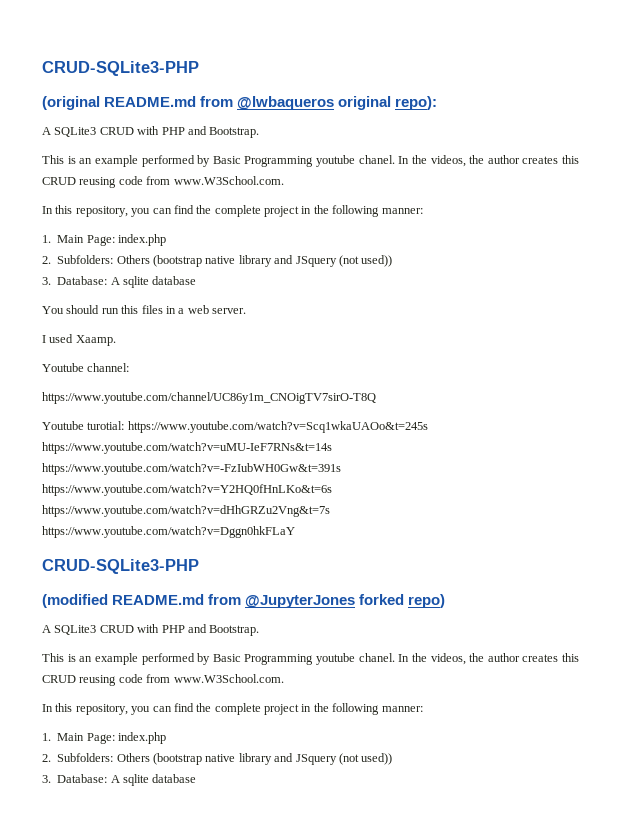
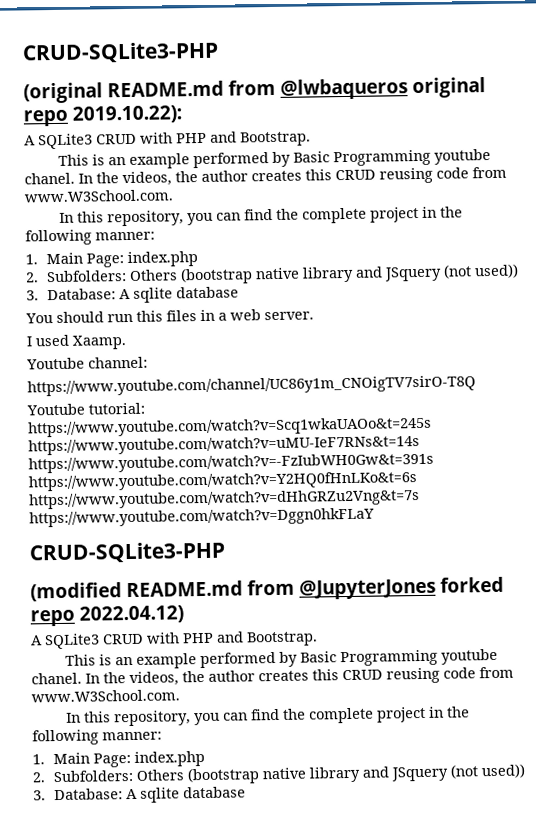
- (original README.md from @lwbaqueros original repo):
+ (original README.md from @lwbaqueros original repo 2019.10.22):
- Youtube turotial: https://www.youtube.com/watch?v=Scq1wkaUAOo&t=245s https://www.youtube.com/watch?v=uMU-IeF7RNs&t=14s https://www.youtube.com/watch?v=-FzIubWH0Gw&t=391s https://www.youtube.com/watch?v=Y2HQ0fHnLKo&t=6s https://www.youtube.com/watch?v=dHhGRZu2Vng&t=7s https://www.youtube.com/watch?v=Dggn0hkFLaY
+ Youtube tutorial: https://www.youtube.com/watch?v=Scq1wkaUAOo&t=245s https://www.youtube.com/watch?v=uMU-IeF7RNs&t=14s https://www.youtube.com/watch?v=-FzIubWH0Gw&t=391s https://www.youtube.com/watch?v=Y2HQ0fHnLKo&t=6s https://www.youtube.com/watch?v=dHhGRZu2Vng&t=7s https://www.youtube.com/watch?v=Dggn0hkFLaY
- (modified README.md from @JupyterJones forked repo)
+ (modified README.md from @JupyterJones forked repo 2022.04.12)

